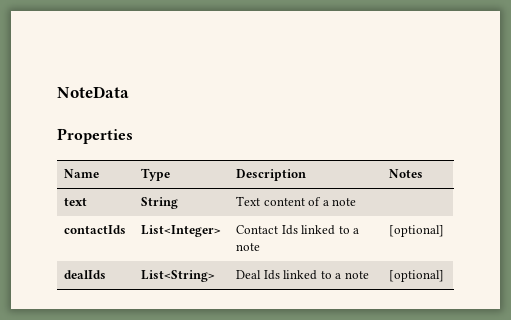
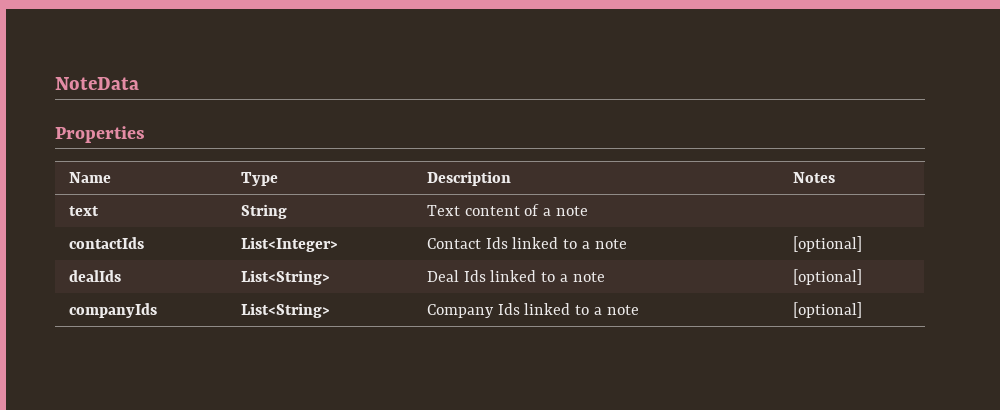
+ companyIds | List<String> | Company Ids linked to a note | [optional]

